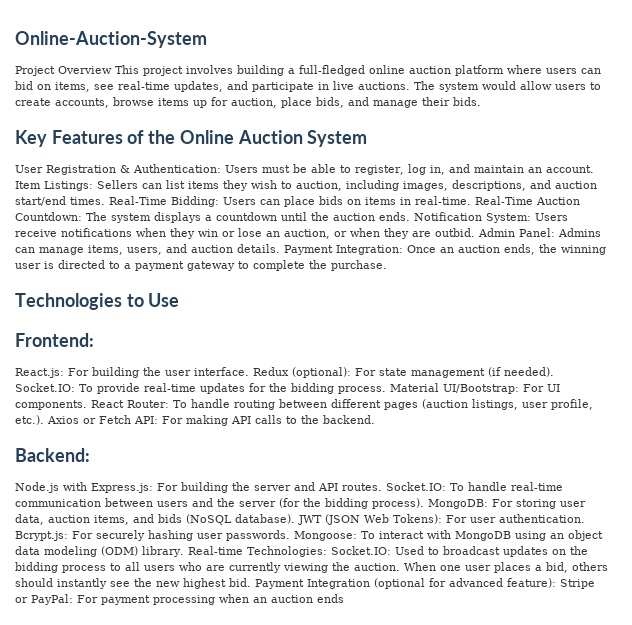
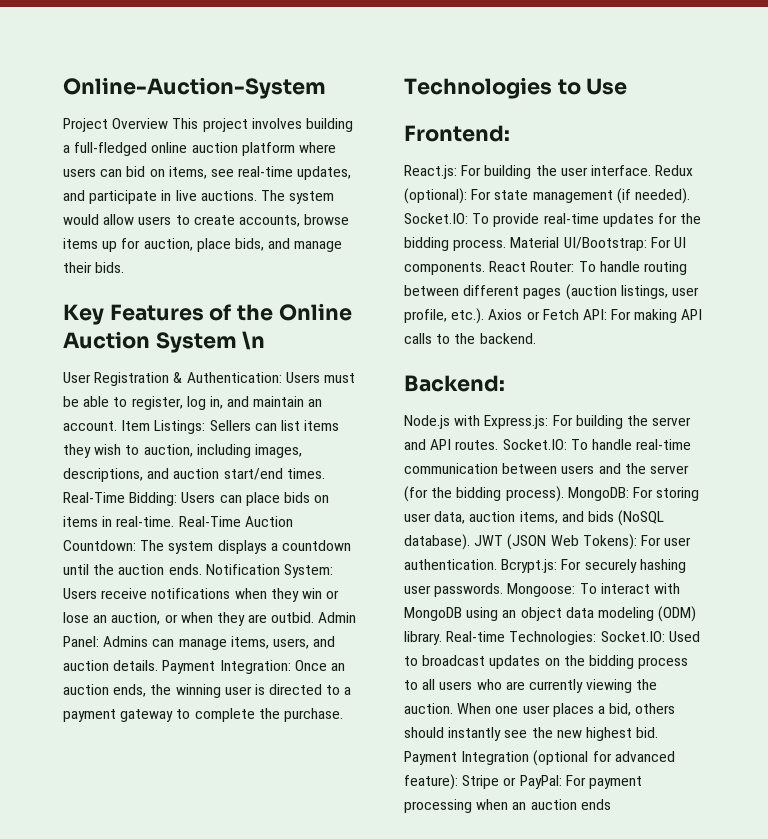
- Key Features of the Online Auction System
+ Key Features of the Online Auction System \n

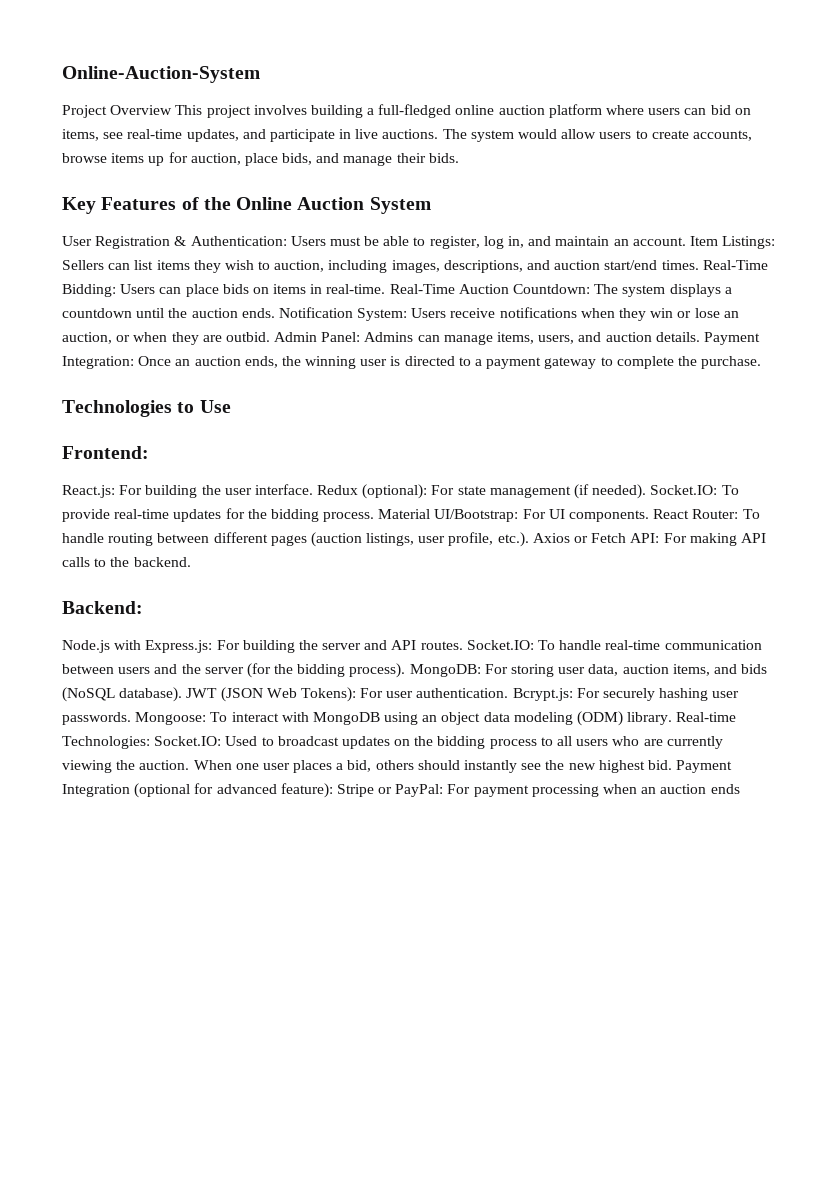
- Key Features of the Online Auction System \n
+ Key Features of the Online Auction System

